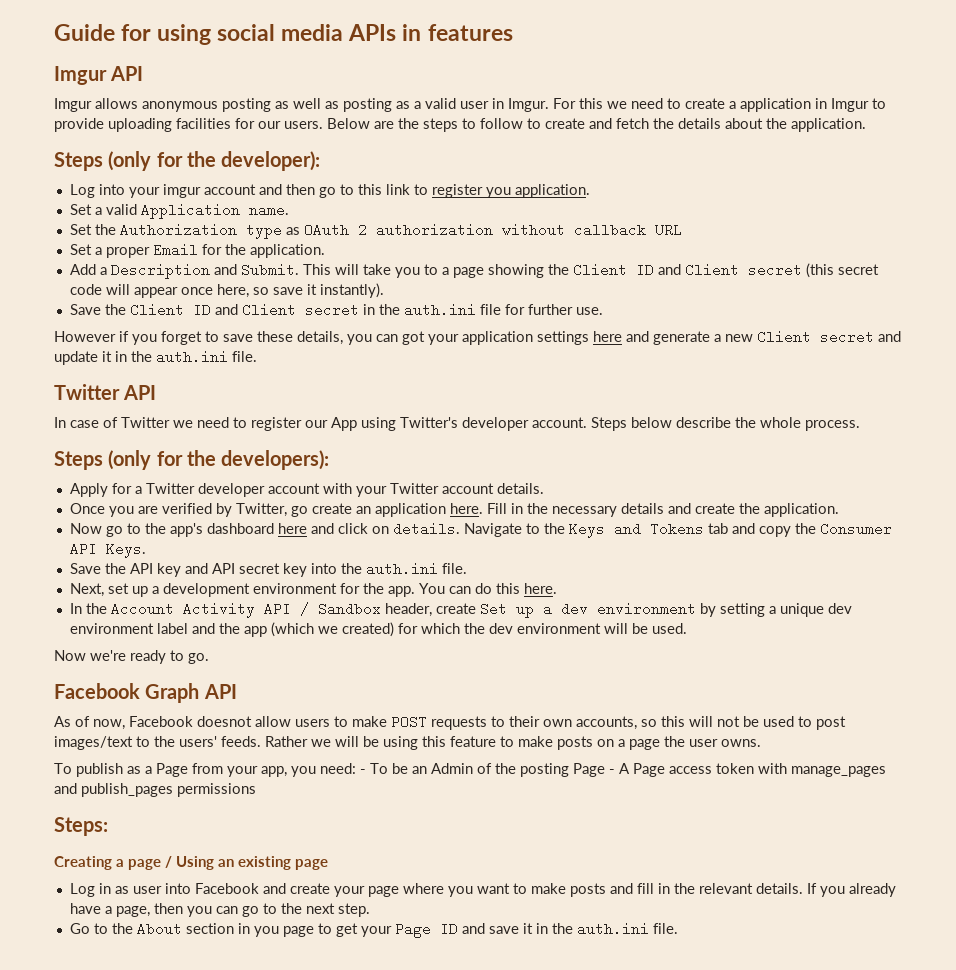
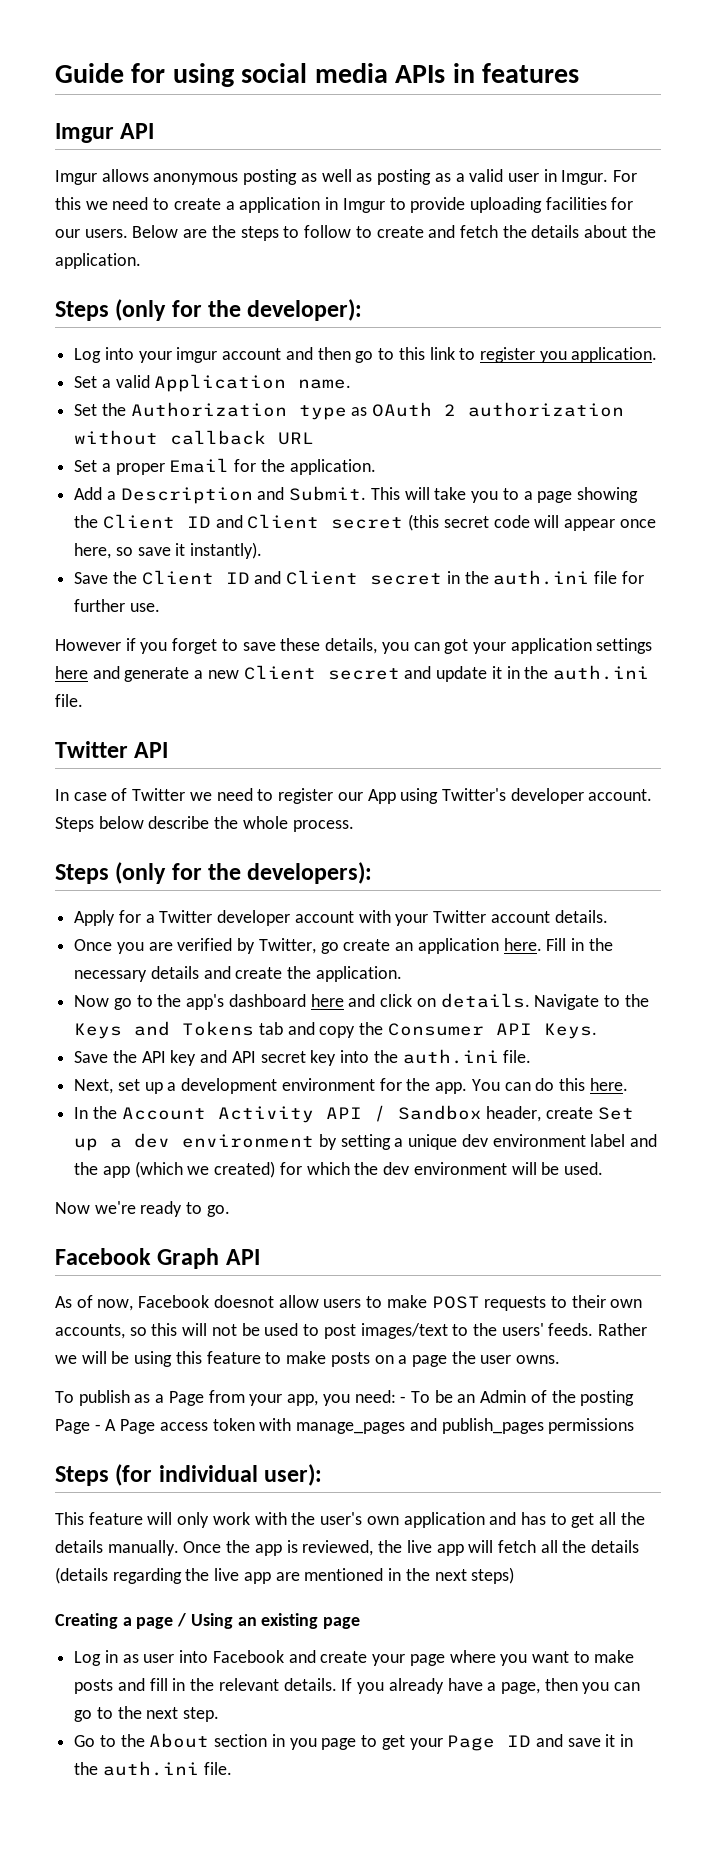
- Steps:
+ Steps (for individual user):
+ This feature will only work with the user's own application and has to get all the details manually. Once the app is reviewed, the live app will fetch all the details (details regarding the live app are mentioned in the next steps)

